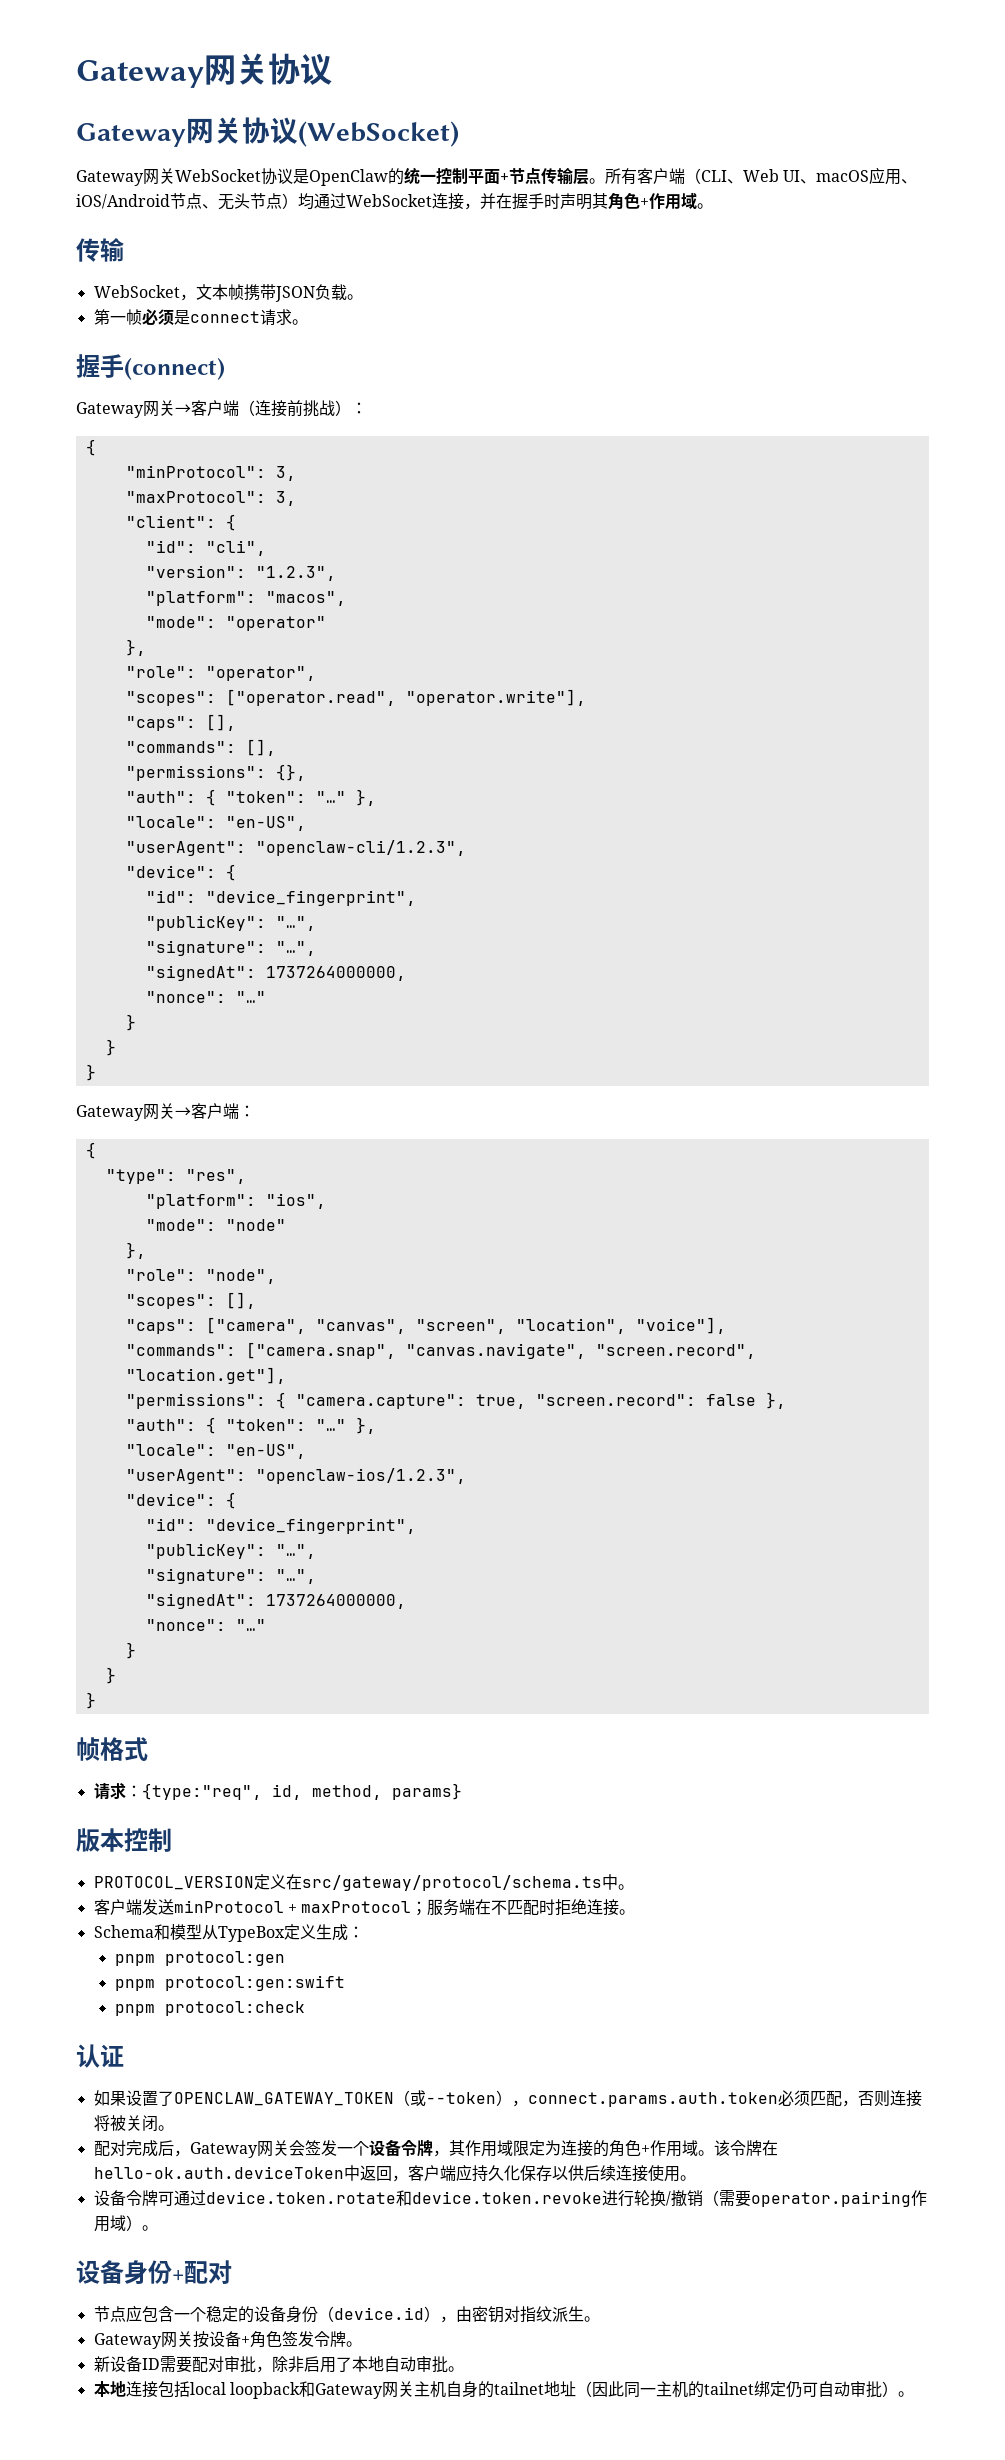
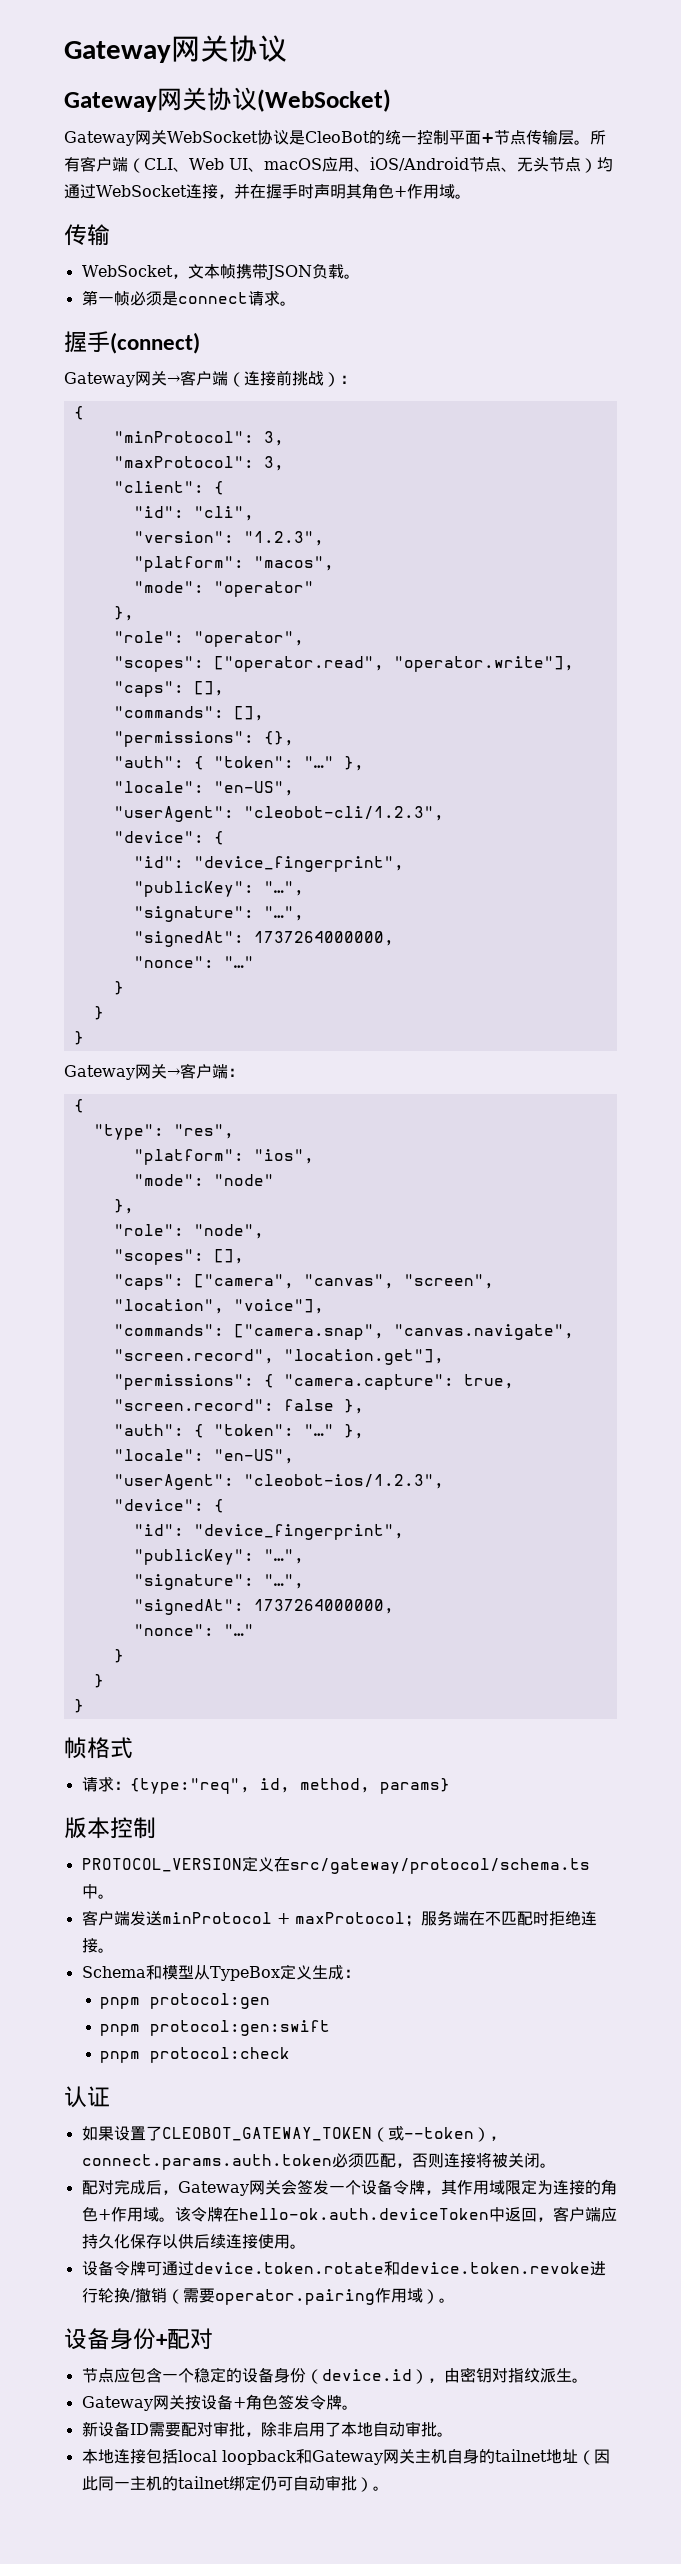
- Gateway网关WebSocket协议是OpenClaw的统一控制平面+节点传输层。
+ Gateway网关WebSocket协议是CleoBot的统一控制平面+节点传输层。
- "userAgent": "openclaw-cli/1.2.3",
+ "userAgent": "cleobot-cli/1.2.3",
- "userAgent": "openclaw-ios/1.2.3",
+ "userAgent": "cleobot-ios/1.2.3",
- 如果设置了OPENCLAW_GATEWAY_TOKEN（或--token），connect.params.auth.token必须匹配，否则连接将被关闭。
+ 如果设置了CLEOBOT_GATEWAY_TOKEN（或--token），connect.params.auth.token必须匹配，否则连接将被关闭。

